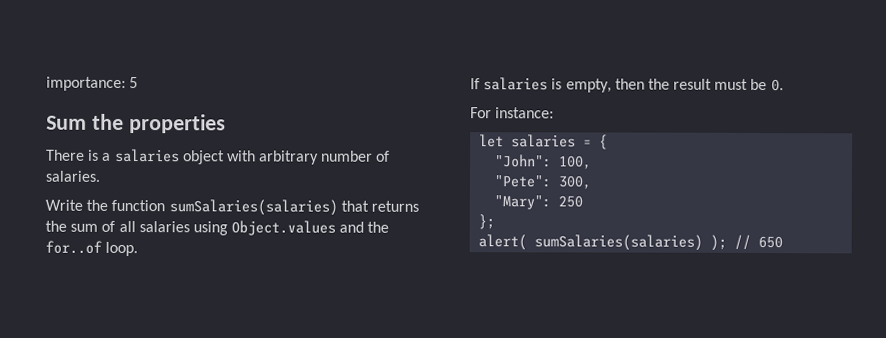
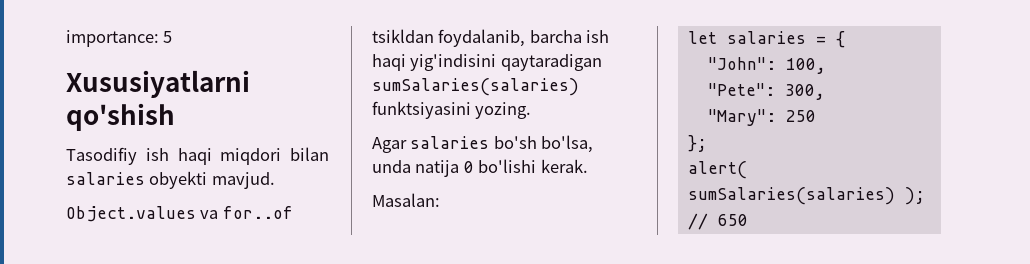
- Sum the properties
- There is a salaries object with arbitrary number of salaries.
- Write the function sumSalaries(salaries) that returns the sum of all salaries using Object.values and the for..of loop.
- If salaries is empty, then the result must be 0.
- For instance:
+ Xususiyatlarni qo'shish
+ Tasodifiy ish haqi miqdori bilan salaries obyekti mavjud.
+ Object.values va for..of tsikldan foydalanib, barcha ish haqi yig'indisini qaytaradigan sumSalaries(salaries) funktsiyasini yozing.
+ Agar salaries bo'sh bo'lsa, unda natija 0 bo'lishi kerak.
+ Masalan:

